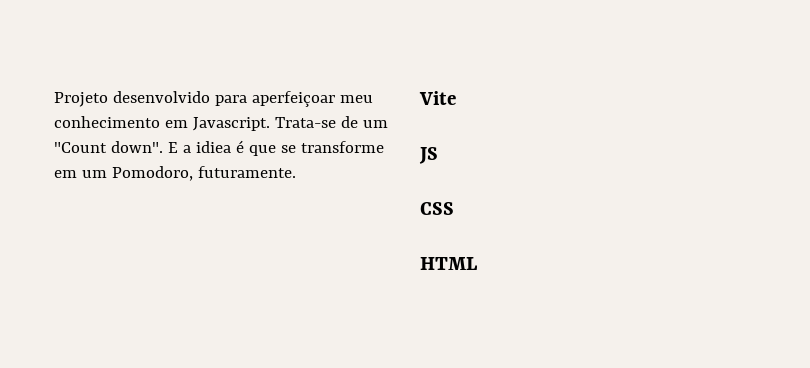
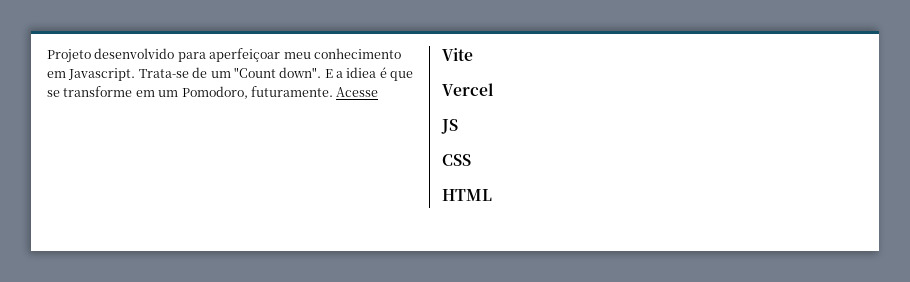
+ Acesse
+ Vercel

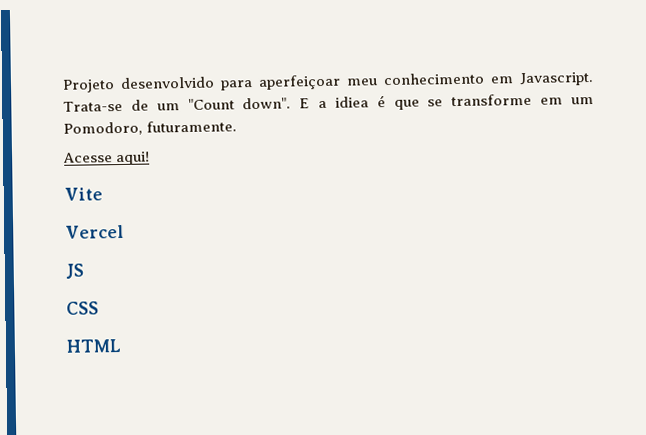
- E a idiea é que se transforme em um Pomodoro, futuramente. Acesse
+ E a idiea é que se transforme em um Pomodoro, futuramente.
+ Acesse aqui!

